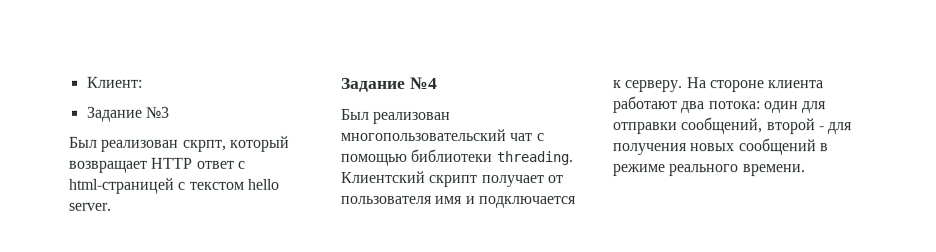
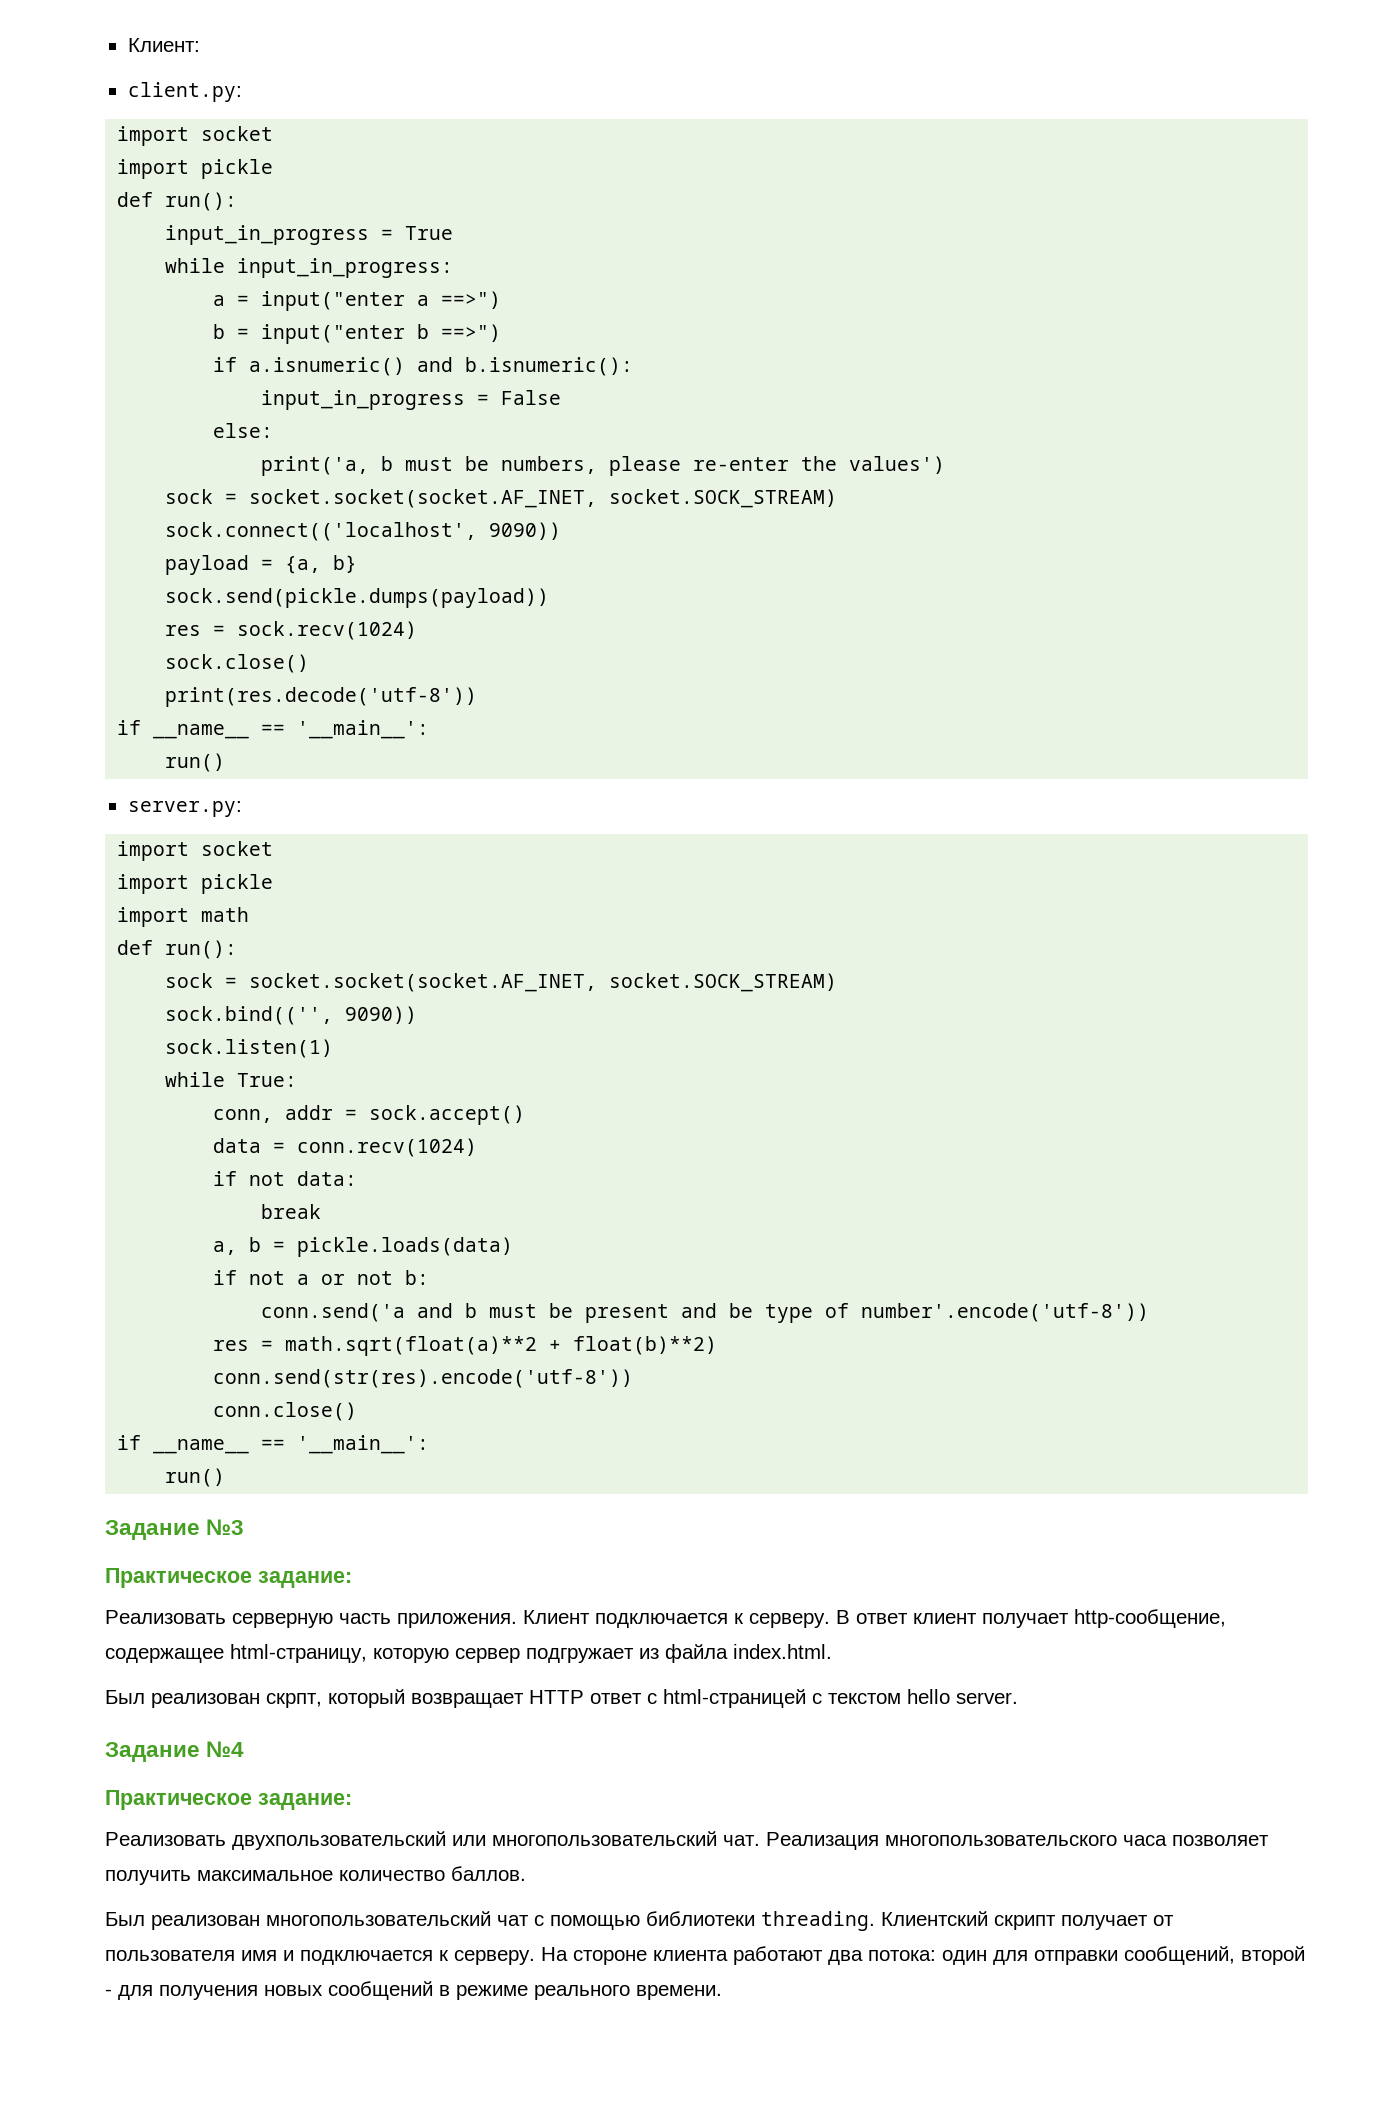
+ client.py:
+ import socket
+ import pickle
+ def run():
+ input_in_progress = True
+ while input_in_progress:
+ a = input("enter a ==>")
+ b = input("enter b ==>")
+ if a.isnumeric() and b.isnumeric():
+ input_in_progress = False
+ else:
+ print('a, b must be numbers, please re-enter the values')
+ sock = socket.socket(socket.AF_INET, socket.SOCK_STREAM)
+ sock.connect(('localhost', 9090))
+ payload = {a, b}
+ sock.send(pickle.dumps(payload))
+ res = sock.recv(1024)
+ sock.close()
+ print(res.decode('utf-8'))
+ if __name__ == '__main__':
+ run()
+ server.py:
+ import socket
+ import pickle
+ import math
+ def run():
+ sock = socket.socket(socket.AF_INET, socket.SOCK_STREAM)
+ sock.bind(('', 9090))
+ sock.listen(1)
+ while True:
+ conn, addr = sock.accept()
+ data = conn.recv(1024)
+ if not data:
+ break
+ a, b = pickle.loads(data)
+ if not a or not b:
+ conn.send('a and b must be present and be type of number'.encode('utf-8'))
+ res = math.sqrt(float(a)**2 + float(b)**2)
+ conn.send(str(res).encode('utf-8'))
+ conn.close()
+ if __name__ == '__main__':
+ run()
  Задание №3
+ Практическое задание:
+ Реализовать серверную часть приложения. Клиент подключается к серверу. В ответ клиент получает http-сообщение, содержащее html-страницу, которую сервер подгружает из файла index.html.
  Задание №4
+ Практическое задание:
+ Реализовать двухпользовательский или многопользовательский чат. Реализация многопользовательского часа позволяет получить максимальное количество баллов.

